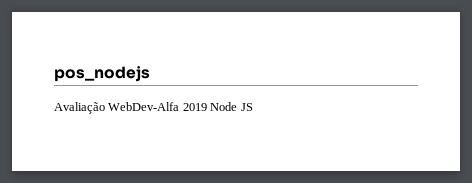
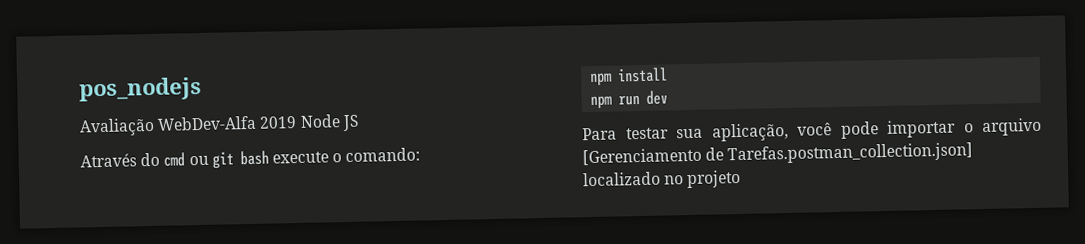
+ Através do cmd ou git bash execute o comando:
+ npm install
+ npm run dev
+ Para testar sua aplicação, você pode importar o arquivo [Gerenciamento de Tarefas.postman_collection.json] localizado no projeto

